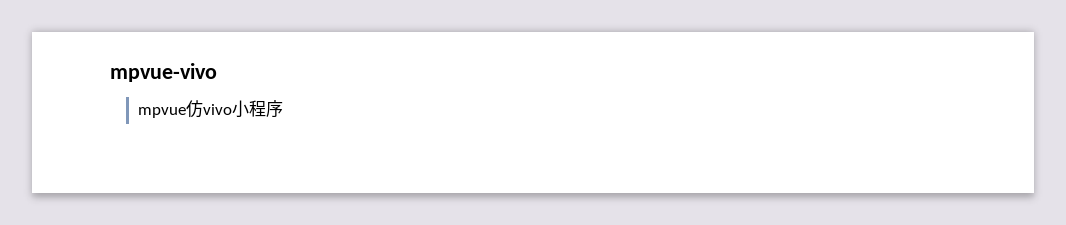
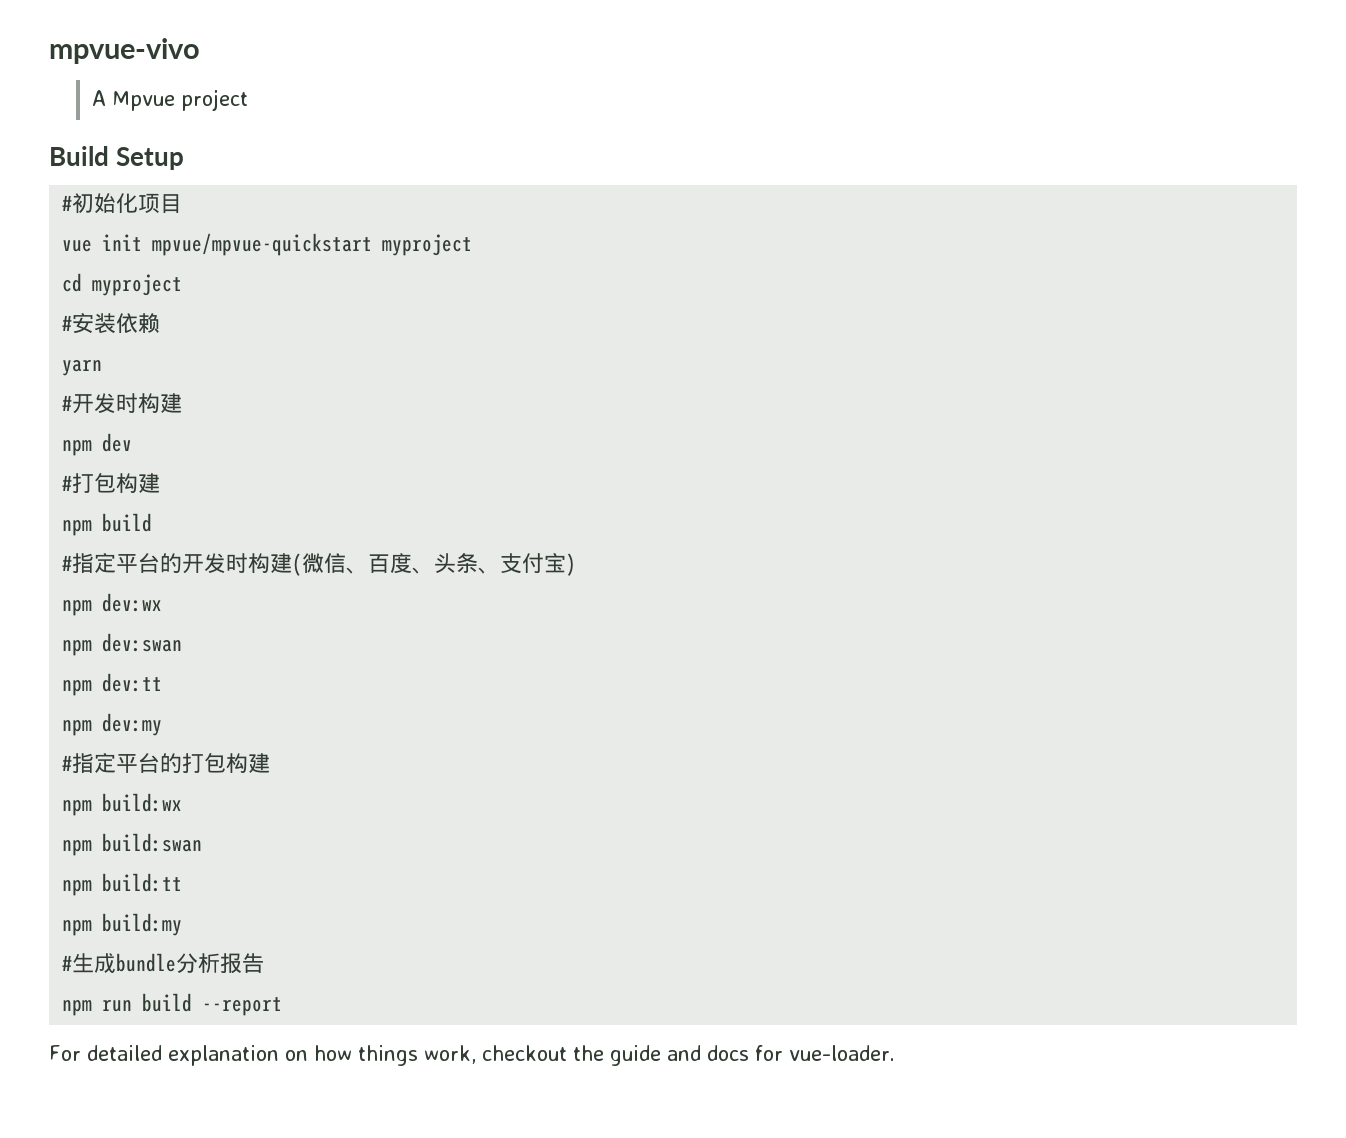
- mpvue仿vivo小程序
+ A Mpvue project
+ Build Setup
+ #初始化项目
+ vue init mpvue/mpvue-quickstart myproject
+ cd myproject
+ #安装依赖
+ yarn
+ #开发时构建
+ npm dev
+ #打包构建
+ npm build
+ #指定平台的开发时构建(微信、百度、头条、支付宝)
+ npm dev:wx
+ npm dev:swan
+ npm dev:tt
+ npm dev:my
+ #指定平台的打包构建
+ npm build:wx
+ npm build:swan
+ npm build:tt
+ npm build:my
+ #生成bundle分析报告
+ npm run build --report
+ For detailed explanation on how things work, checkout the guide and docs for vue-loader.

